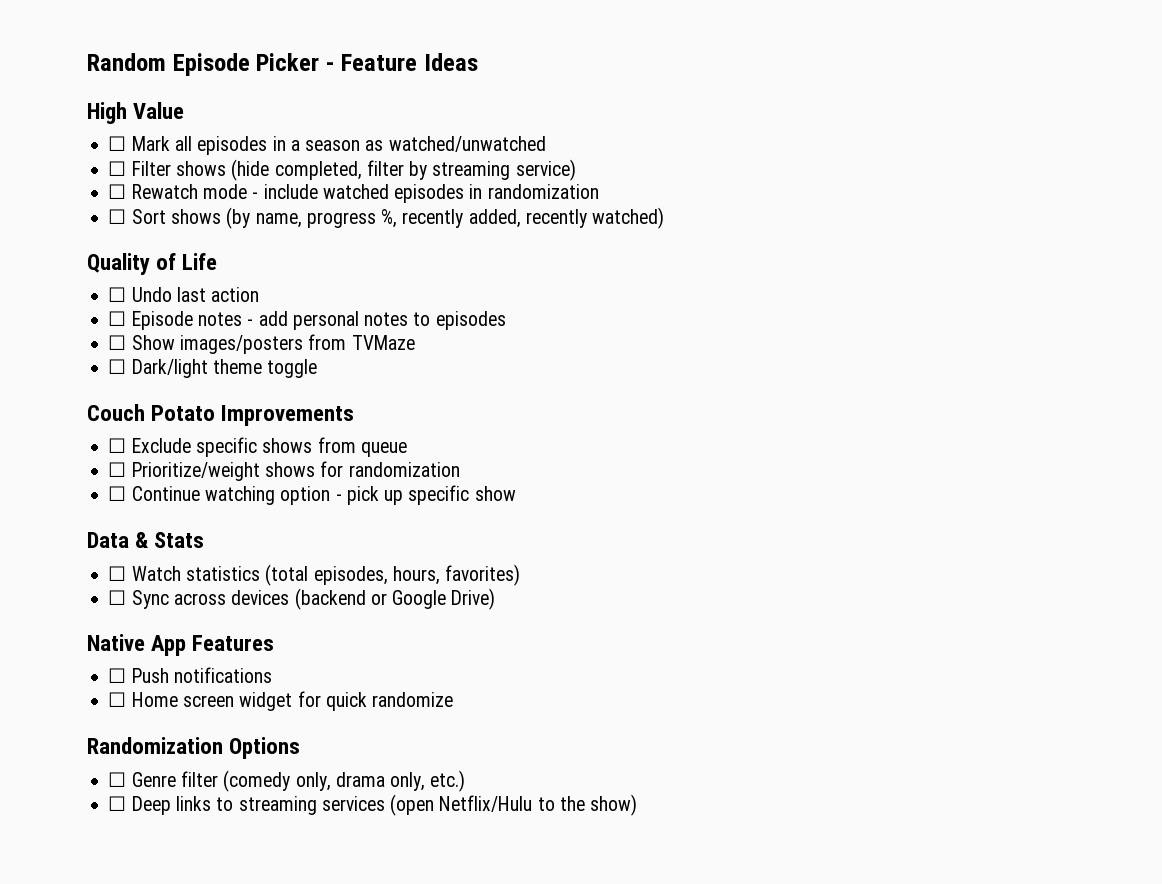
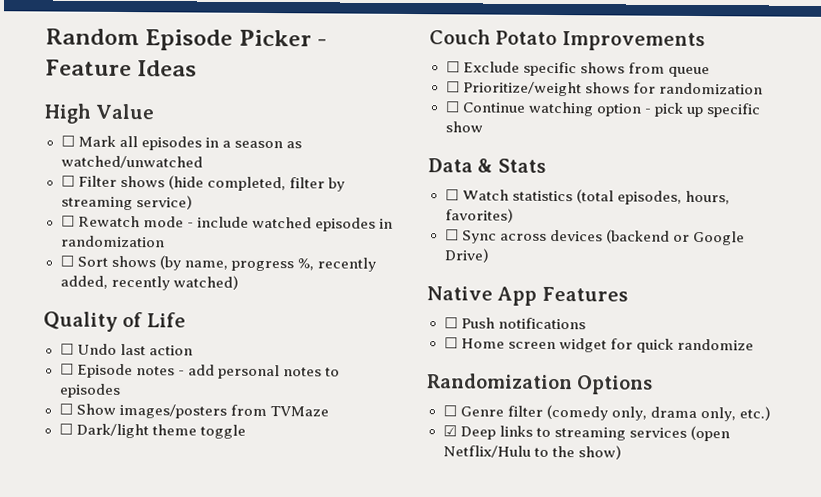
- ☐ Deep links to streaming services (open Netflix/Hulu to the show)
+ ☑ Deep links to streaming services (open Netflix/Hulu to the show)

